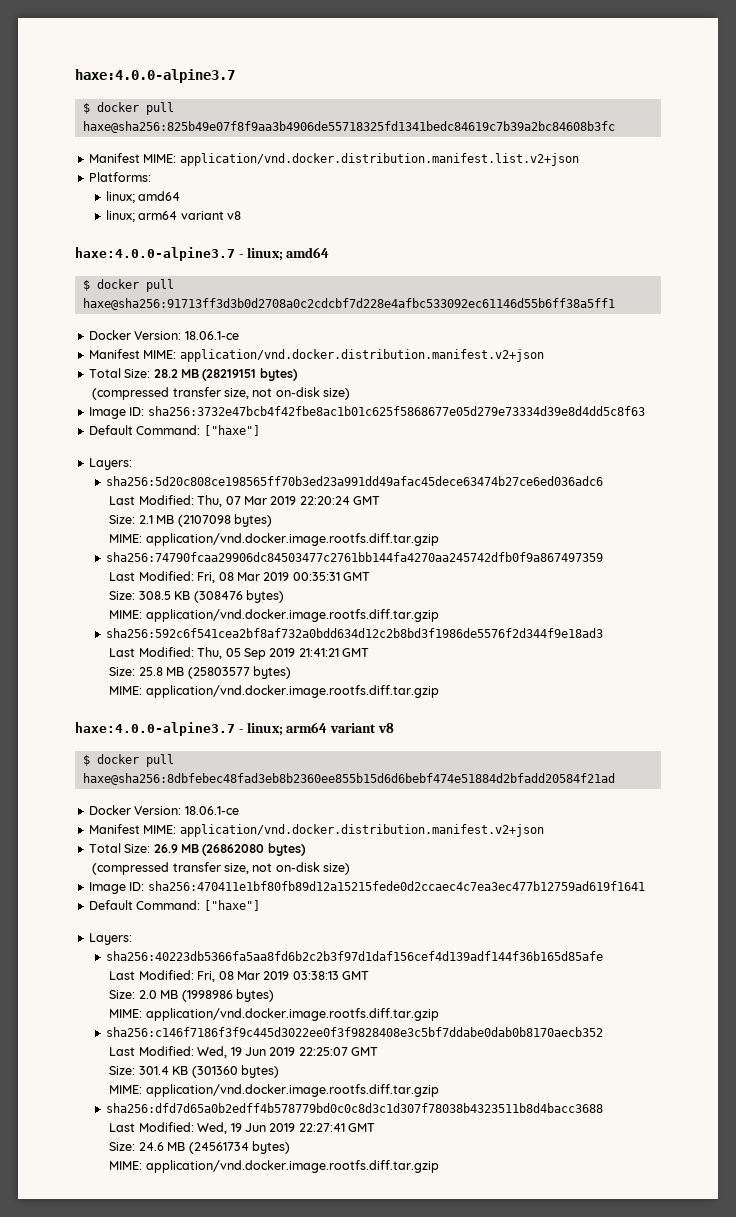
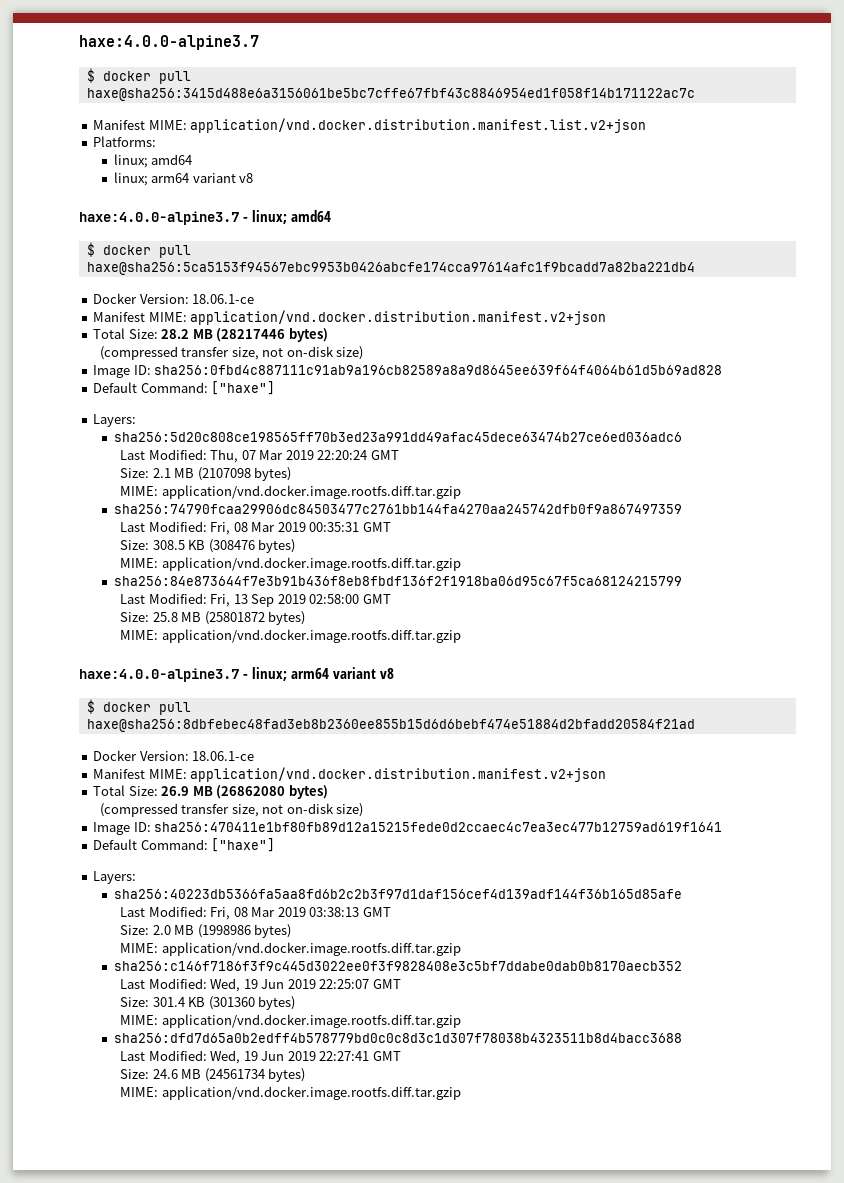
- $ docker pull haxe@sha256:825b49e07f8f9aa3b4906de55718325fd1341bedc84619c7b39a2bc84608b3fc
+ $ docker pull haxe@sha256:3415d488e6a3156061be5bc7cffe67fbf43c8846954ed1f058f14b171122ac7c
- $ docker pull haxe@sha256:91713ff3d3b0d2708a0c2cdcbf7d228e4afbc533092ec61146d55b6ff38a5ff1
+ $ docker pull haxe@sha256:5ca5153f94567ebc9953b0426abcfe174cca97614afc1f9bcadd7a82ba221db4
- Total Size: 28.2 MB (28219151 bytes)
+ Total Size: 28.2 MB (28217446 bytes)
  (compressed transfer size, not on-disk size)
- Image ID: sha256:3732e47bcb4f42fbe8ac1b01c625f5868677e05d279e73334d39e8d4dd5c8f63
+ Image ID: sha256:0fbd4c887111c91ab9a196cb82589a8a9d8645ee639f64f4064b61d5b69ad828
- sha256:592c6f541cea2bf8af732a0bdd634d12c2b8bd3f1986de5576f2d344f9e18ad3
- Last Modified: Thu, 05 Sep 2019 21:41:21 GMT
+ sha256:84e873644f7e3b91b436f8eb8fbdf136f2f1918ba06d95c67f5ca68124215799
+ Last Modified: Fri, 13 Sep 2019 02:58:00 GMT
- Size: 25.8 MB (25803577 bytes)
+ Size: 25.8 MB (25801872 bytes)

